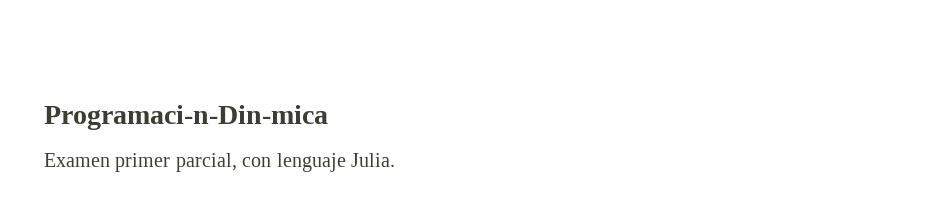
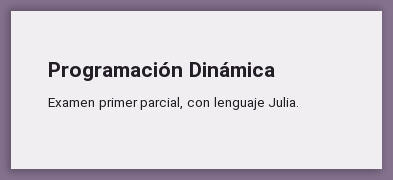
- Programaci-n-Din-mica
+ Programación Dinámica

